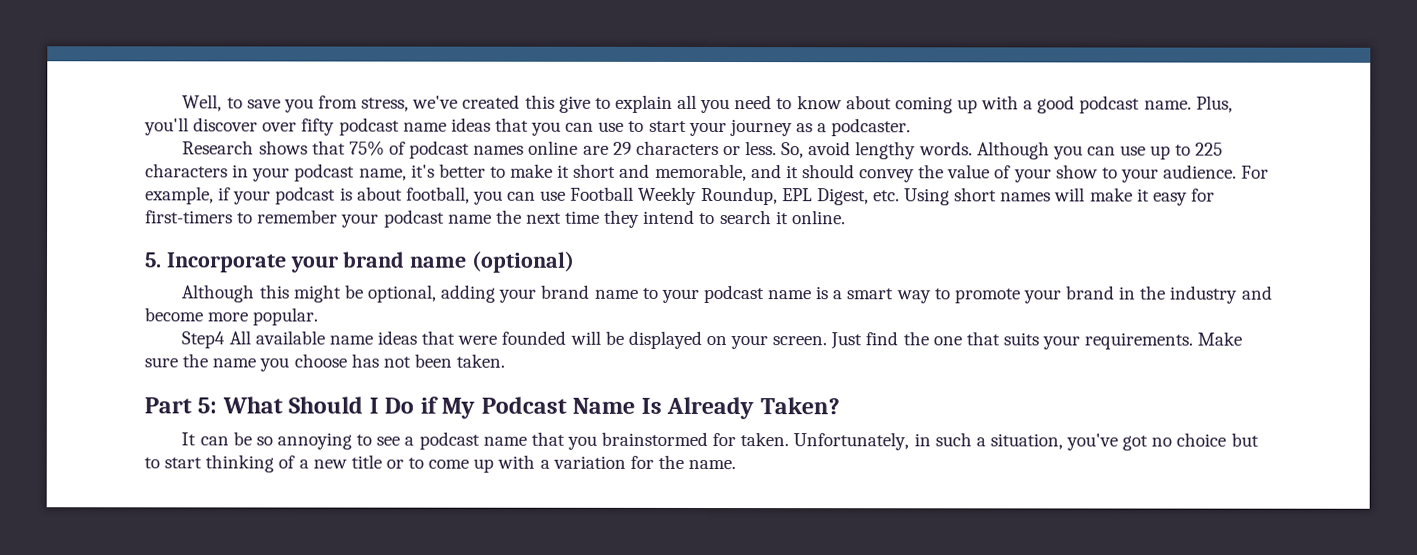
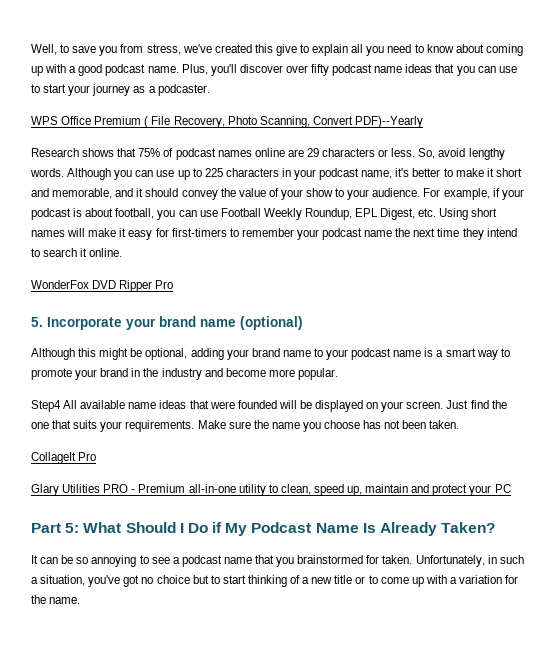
+ WPS Office Premium ( File Recovery, Photo Scanning, Convert PDF)--Yearly
+ WonderFox DVD Ripper Pro
+ CollageIt Pro
+ Glary Utilities PRO - Premium all-in-one utility to clean, speed up, maintain and protect your PC

